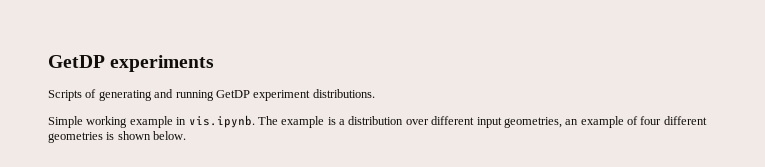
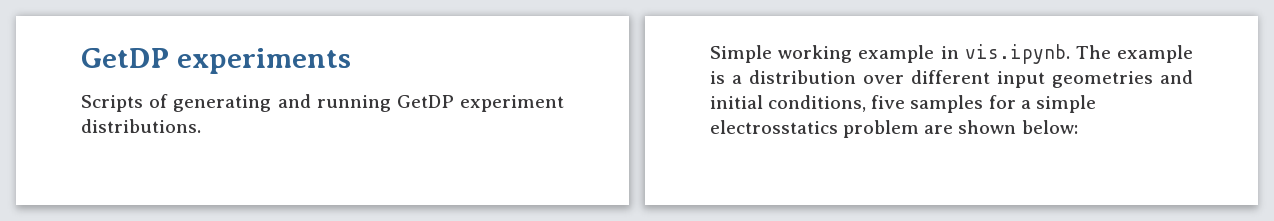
- Simple working example in vis.ipynb. The example is a distribution over different input geometries, an example of four different geometries is shown below.
+ Simple working example in vis.ipynb. The example is a distribution over different input geometries and initial conditions, five samples for a simple electrosstatics problem are shown below:

